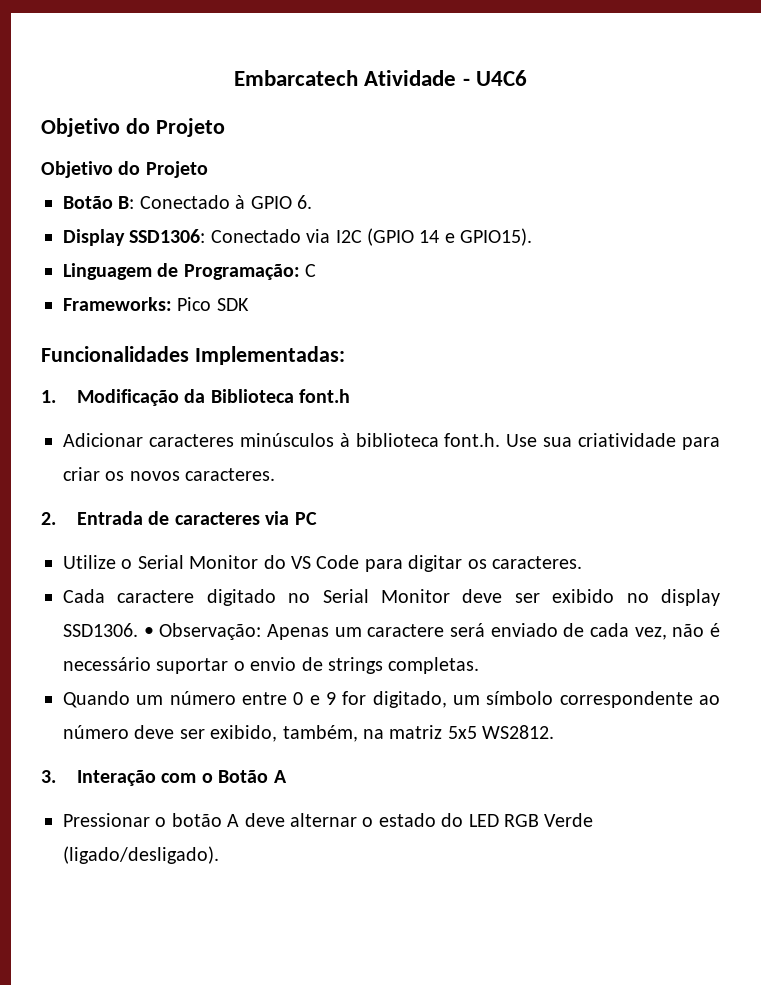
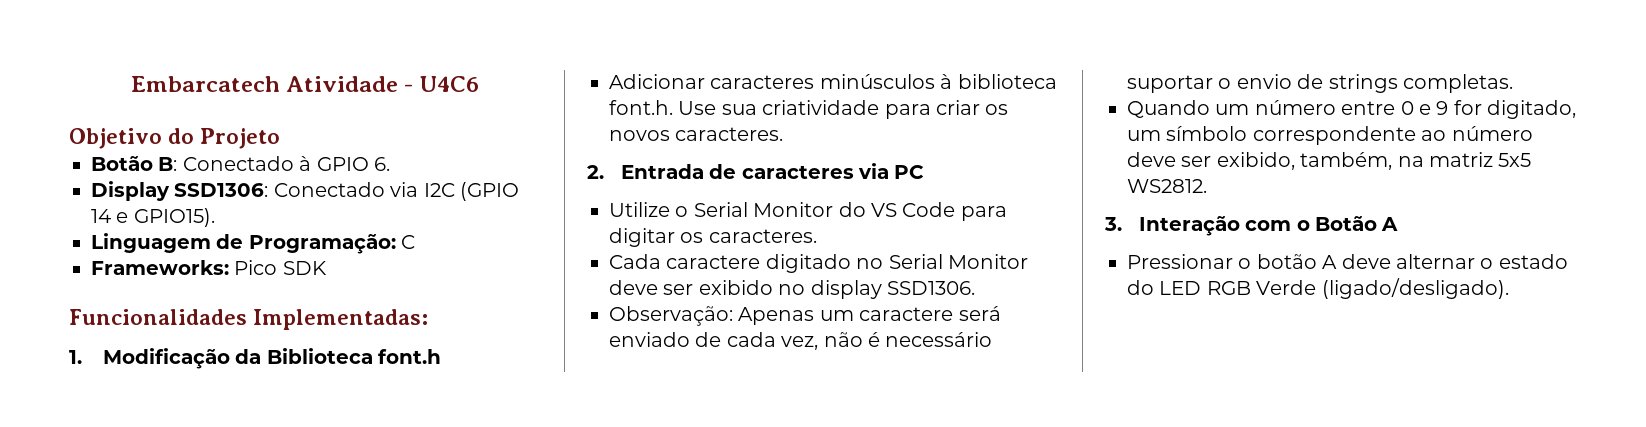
  Embarcatech Atividade - U4C6
- Objetivo do Projeto
- Cada caractere digitado no Serial Monitor deve ser exibido no display SSD1306. • Observação: Apenas um caractere será enviado de cada vez, não é necessário suportar o envio de strings completas.
+ Cada caractere digitado no Serial Monitor deve ser exibido no display SSD1306.
+ Observação: Apenas um caractere será enviado de cada vez, não é necessário suportar o envio de strings completas.

